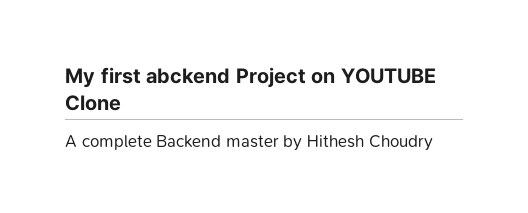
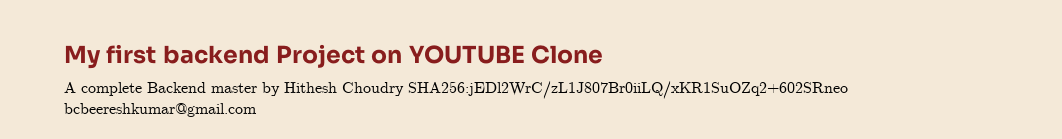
- My first abckend Project on YOUTUBE Clone
+ My first backend Project on YOUTUBE Clone
- A complete Backend master by Hithesh Choudry
+ A complete Backend master by Hithesh Choudry SHA256:jEDl2WrC/zL1J807Br0iiLQ/xKR1SuOZq2+602SRneo bcbeereshkumar@gmail.com

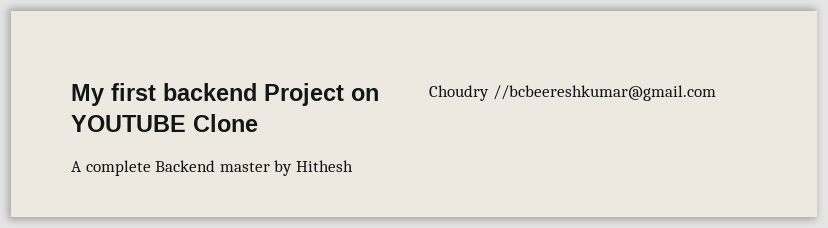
- A complete Backend master by Hithesh Choudry SHA256:jEDl2WrC/zL1J807Br0iiLQ/xKR1SuOZq2+602SRneo bcbeereshkumar@gmail.com
+ A complete Backend master by Hithesh Choudry //bcbeereshkumar@gmail.com

